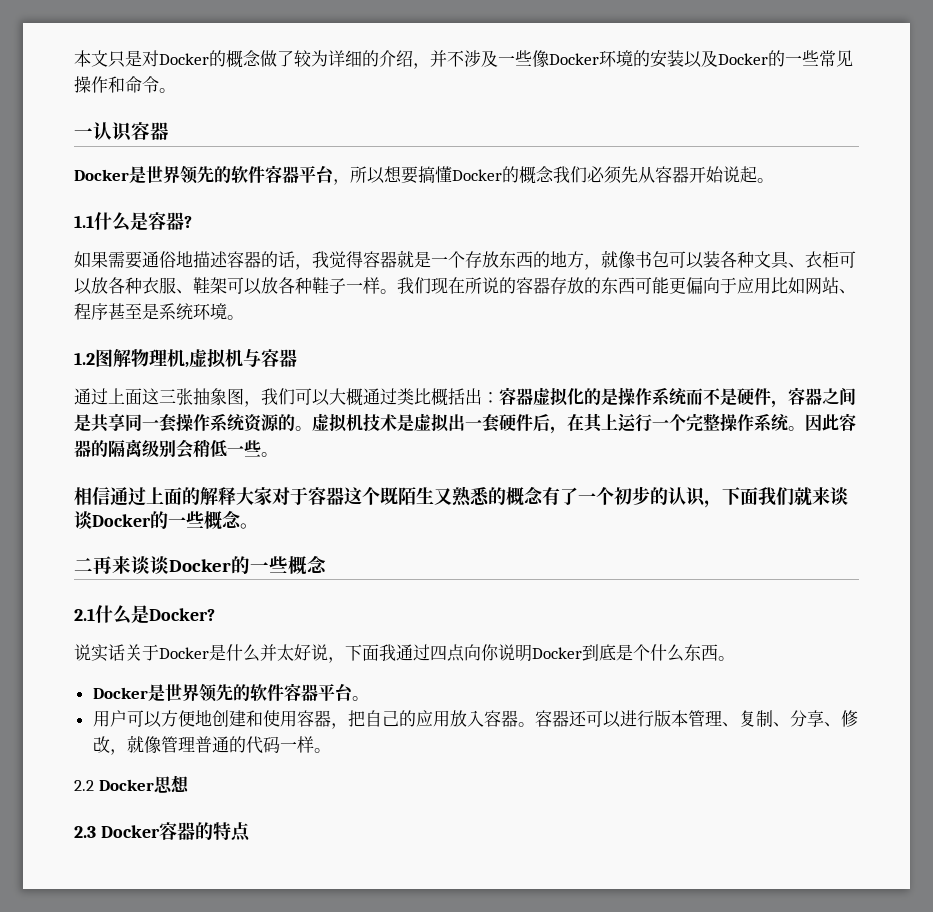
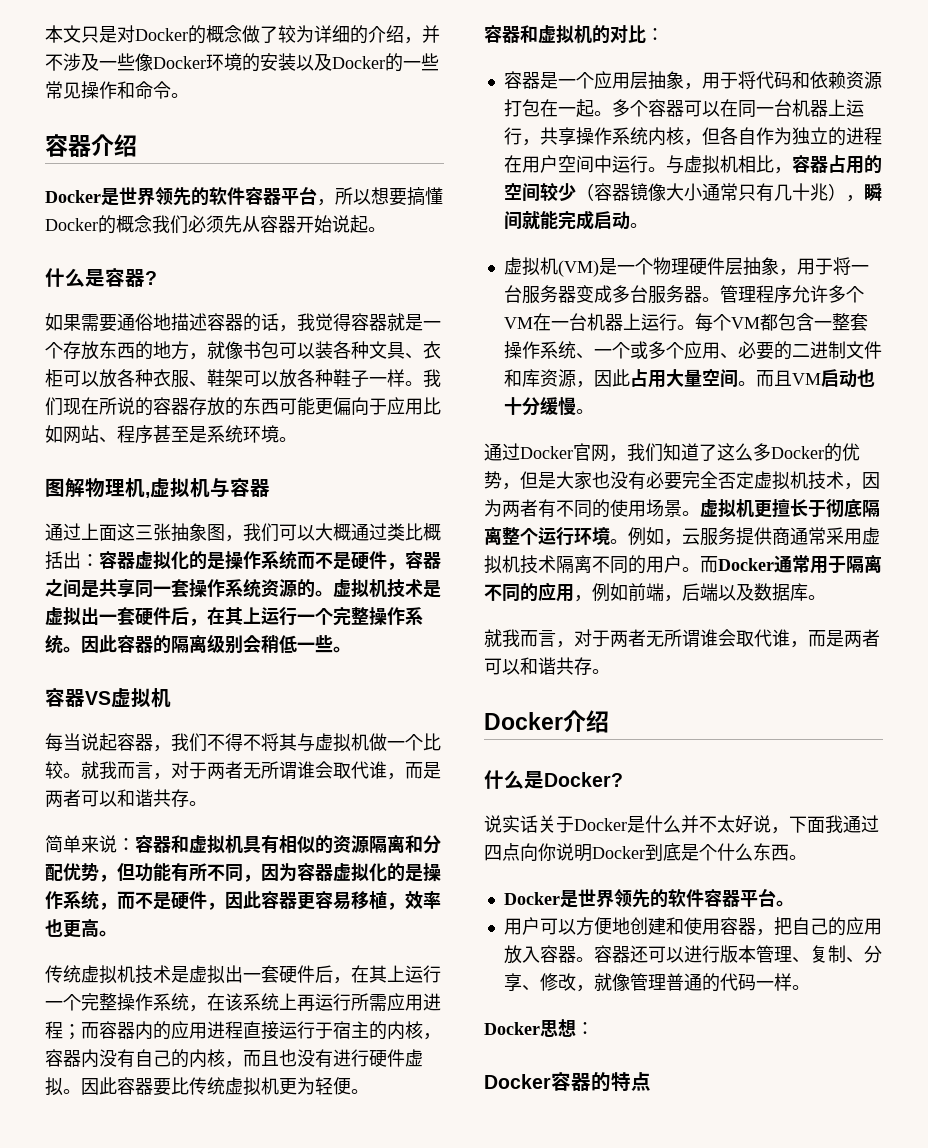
- 一认识容器
+ 容器介绍
- 1.1什么是容器?
+ 什么是容器?
- 1.2图解物理机,虚拟机与容器
+ 图解物理机,虚拟机与容器
- 相信通过上面的解释大家对于容器这个既陌生又熟悉的概念有了一个初步的认识，下面我们就来谈谈Docker的一些概念。
- 二再来谈谈Docker的一些概念
- 2.1什么是Docker?
+ 容器VS虚拟机
+ 每当说起容器，我们不得不将其与虚拟机做一个比较。就我而言，对于两者无所谓谁会取代谁，而是两者可以和谐共存。
+ 简单来说：容器和虚拟机具有相似的资源隔离和分配优势，但功能有所不同，因为容器虚拟化的是操作系统，而不是硬件，因此容器更容易移植，效率也更高。
+ 传统虚拟机技术是虚拟出一套硬件后，在其上运行一个完整操作系统，在该系统上再运行所需应用进程；而容器内的应用进程直接运行于宿主的内核，容器内没有自己的内核，而且也没有进行硬件虚拟。因此容器要比传统虚拟机更为轻便。
+ 容器和虚拟机的对比：
+ 容器是一个应用层抽象，用于将代码和依赖资源打包在一起。多个容器可以在同一台机器上运行，共享操作系统内核，但各自作为独立的进程在用户空间中运行。与虚拟机相比，容器占用的空间较少（容器镜像大小通常只有几十兆），瞬间就能完成启动。
+ 虚拟机(VM)是一个物理硬件层抽象，用于将一台服务器变成多台服务器。管理程序允许多个VM在一台机器上运行。每个VM都包含一整套操作系统、一个或多个应用、必要的二进制文件和库资源，因此占用大量空间。而且VM启动也十分缓慢。
+ 通过Docker官网，我们知道了这么多Docker的优势，但是大家也没有必要完全否定虚拟机技术，因为两者有不同的使用场景。虚拟机更擅长于彻底隔离整个运行环境。例如，云服务提供商通常采用虚拟机技术隔离不同的用户。而Docker通常用于隔离不同的应用，例如前端，后端以及数据库。
+ 就我而言，对于两者无所谓谁会取代谁，而是两者可以和谐共存。
+ Docker介绍
+ 什么是Docker?
- 说实话关于Docker是什么并太好说，下面我通过四点向你说明Docker到底是个什么东西。
+ 说实话关于Docker是什么并不太好说，下面我通过四点向你说明Docker到底是个什么东西。
- 2.2 Docker思想
- 2.3 Docker容器的特点
+ Docker思想：
+ Docker容器的特点

